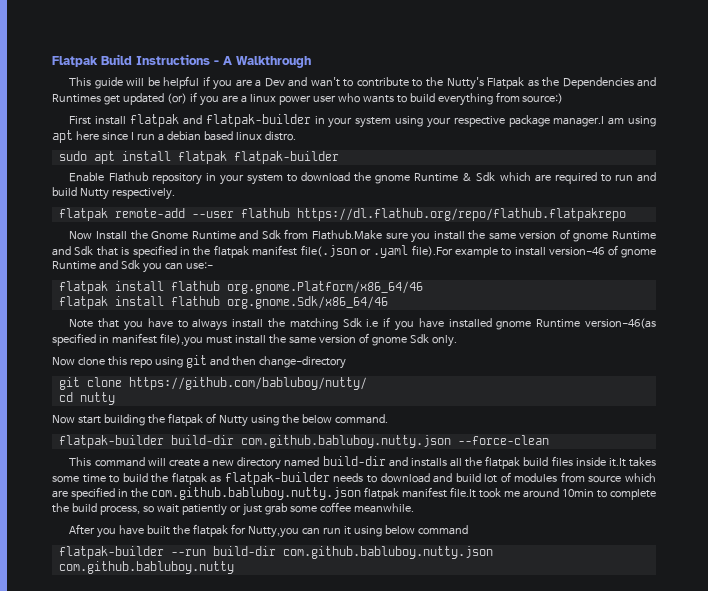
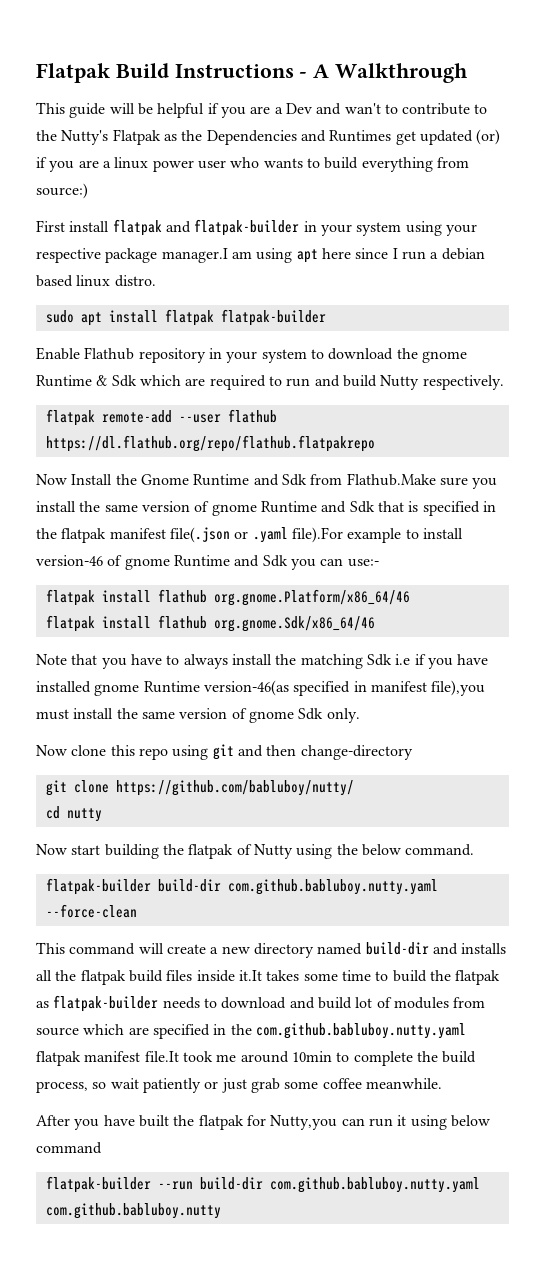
- flatpak-builder build-dir com.github.babluboy.nutty.json --force-clean
+ flatpak-builder build-dir com.github.babluboy.nutty.yaml --force-clean
- This command will create a new directory named build-dir and installs all the flatpak build files inside it.It takes some time to build the flatpak as flatpak-builder needs to download and build lot of modules from source which are specified in the com.github.babluboy.nutty.json flatpak manifest file.It took me around 10min to complete the build process, so wait patiently or just grab some coffee meanwhile.
+ This command will create a new directory named build-dir and installs all the flatpak build files inside it.It takes some time to build the flatpak as flatpak-builder needs to download and build lot of modules from source which are specified in the com.github.babluboy.nutty.yaml flatpak manifest file.It took me around 10min to complete the build process, so wait patiently or just grab some coffee meanwhile.
- flatpak-builder --run build-dir com.github.babluboy.nutty.json com.github.babluboy.nutty
+ flatpak-builder --run build-dir com.github.babluboy.nutty.yaml com.github.babluboy.nutty

